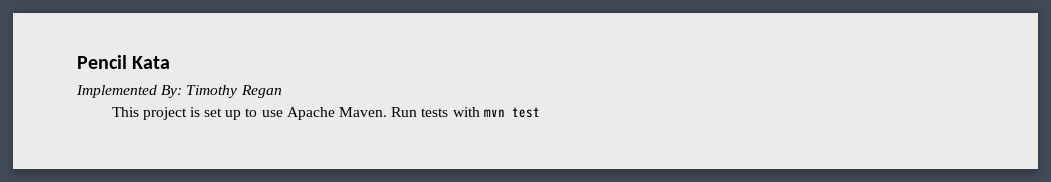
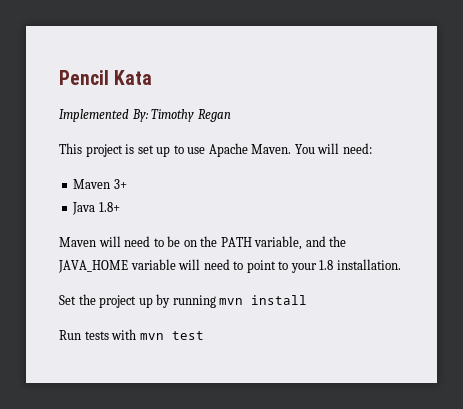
- This project is set up to use Apache Maven. Run tests with mvn test
+ This project is set up to use Apache Maven. You will need:
+ Maven 3+
+ Java 1.8+
+ Maven will need to be on the PATH variable, and the JAVA_HOME variable will need to point to your 1.8 installation.
+ Set the project up by running mvn install
+ Run tests with mvn test

